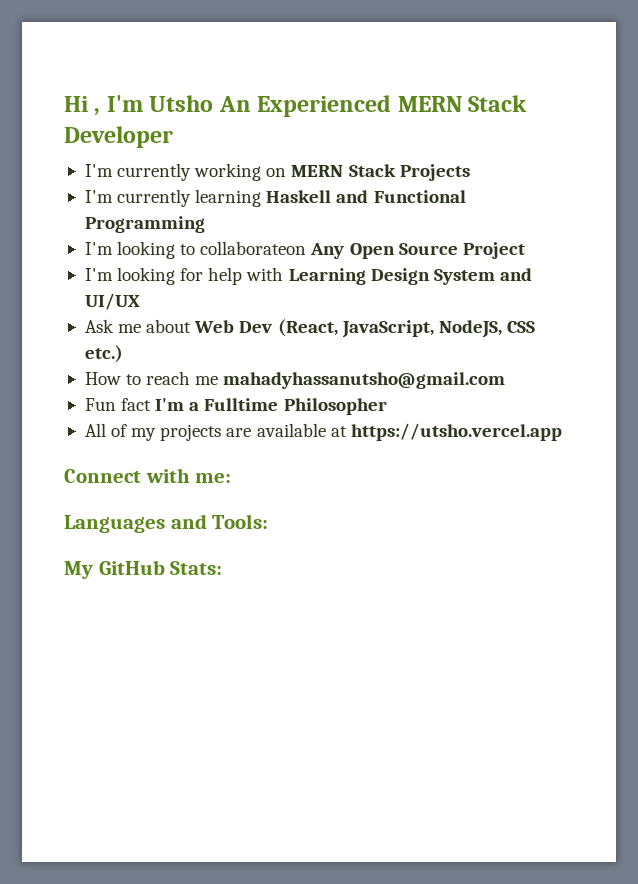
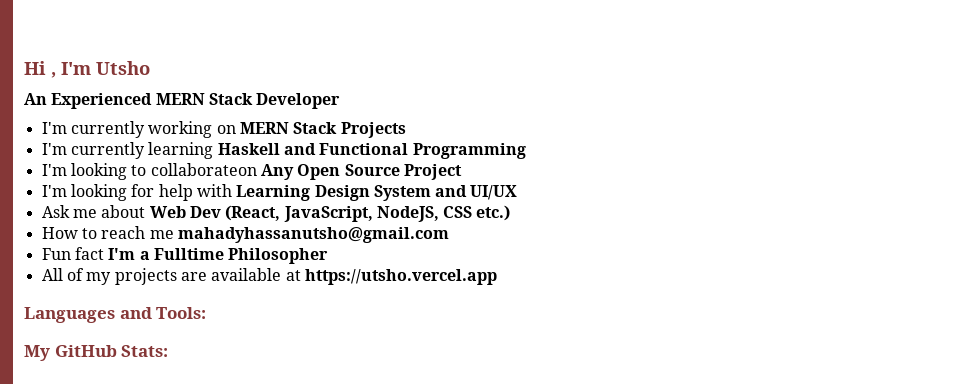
- Hi , I'm Utsho An Experienced MERN Stack Developer
+ Hi , I'm Utsho
+ An Experienced MERN Stack Developer
- Connect with me:

